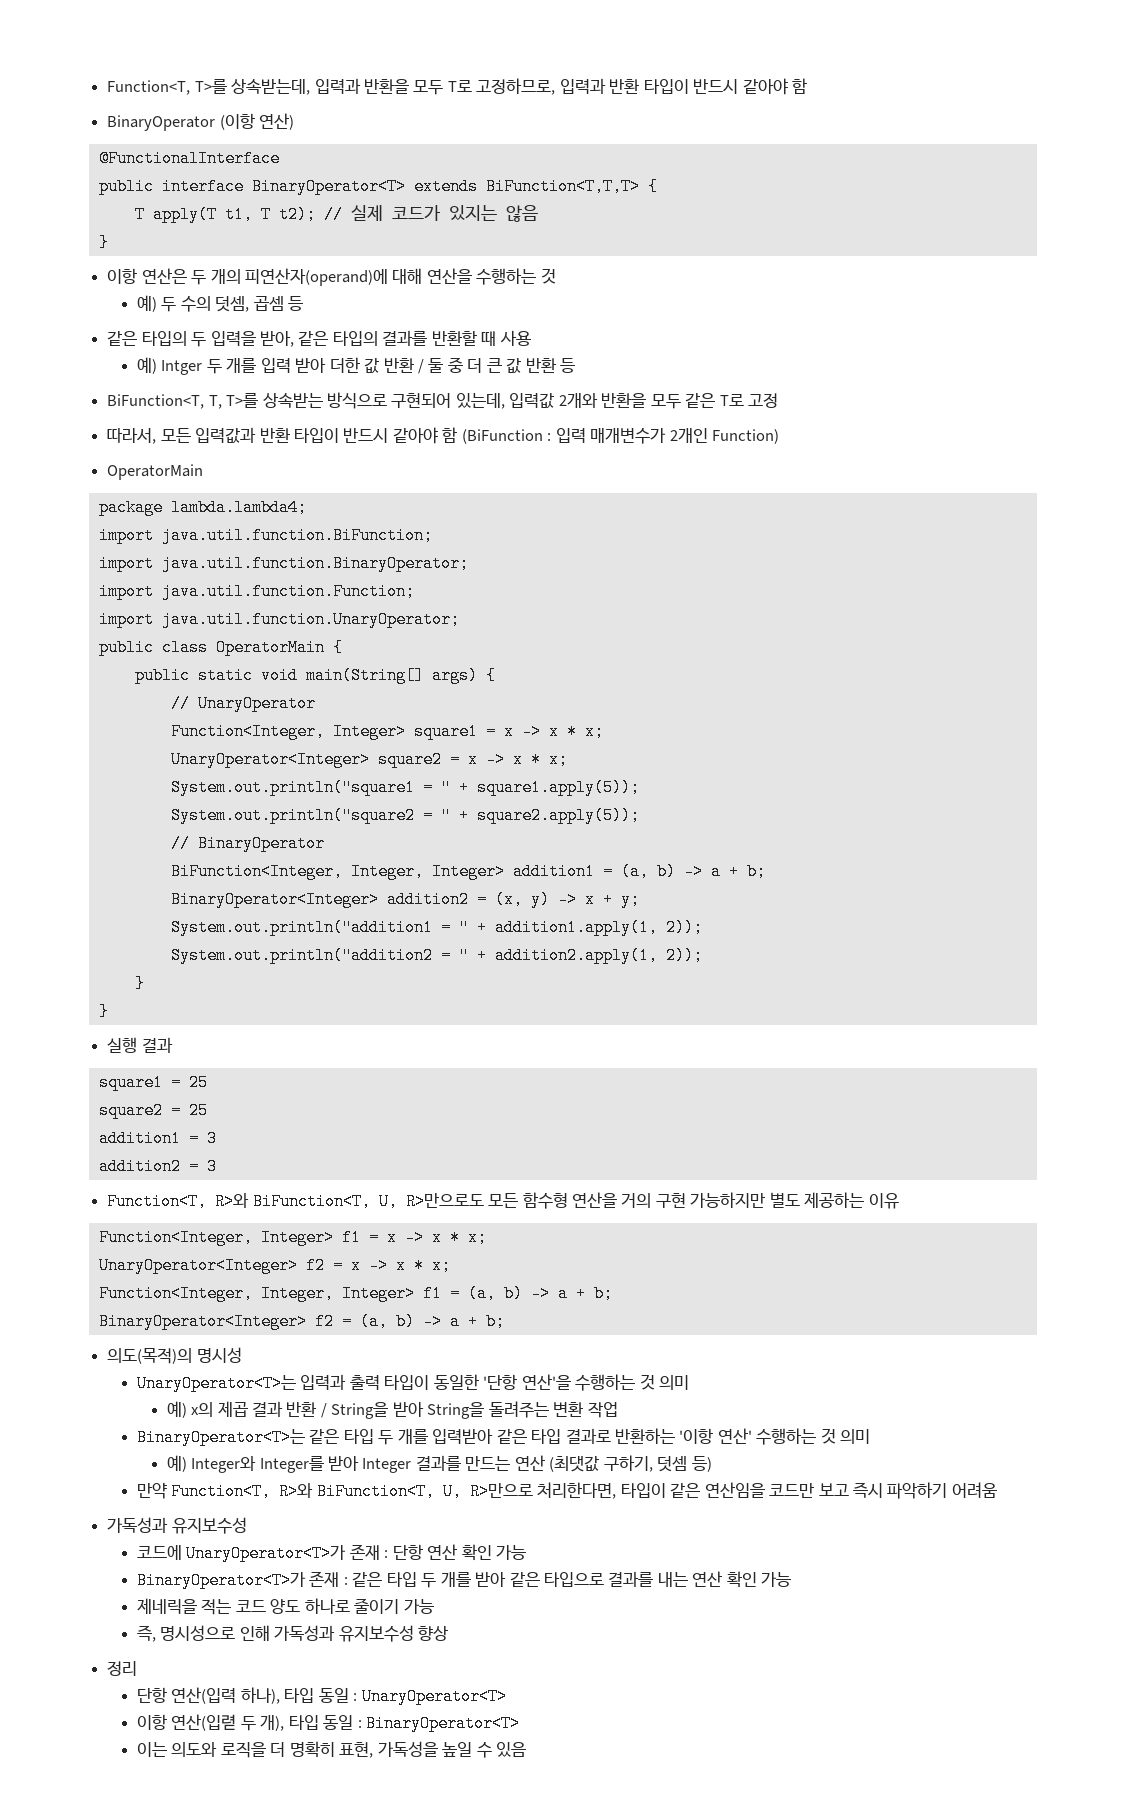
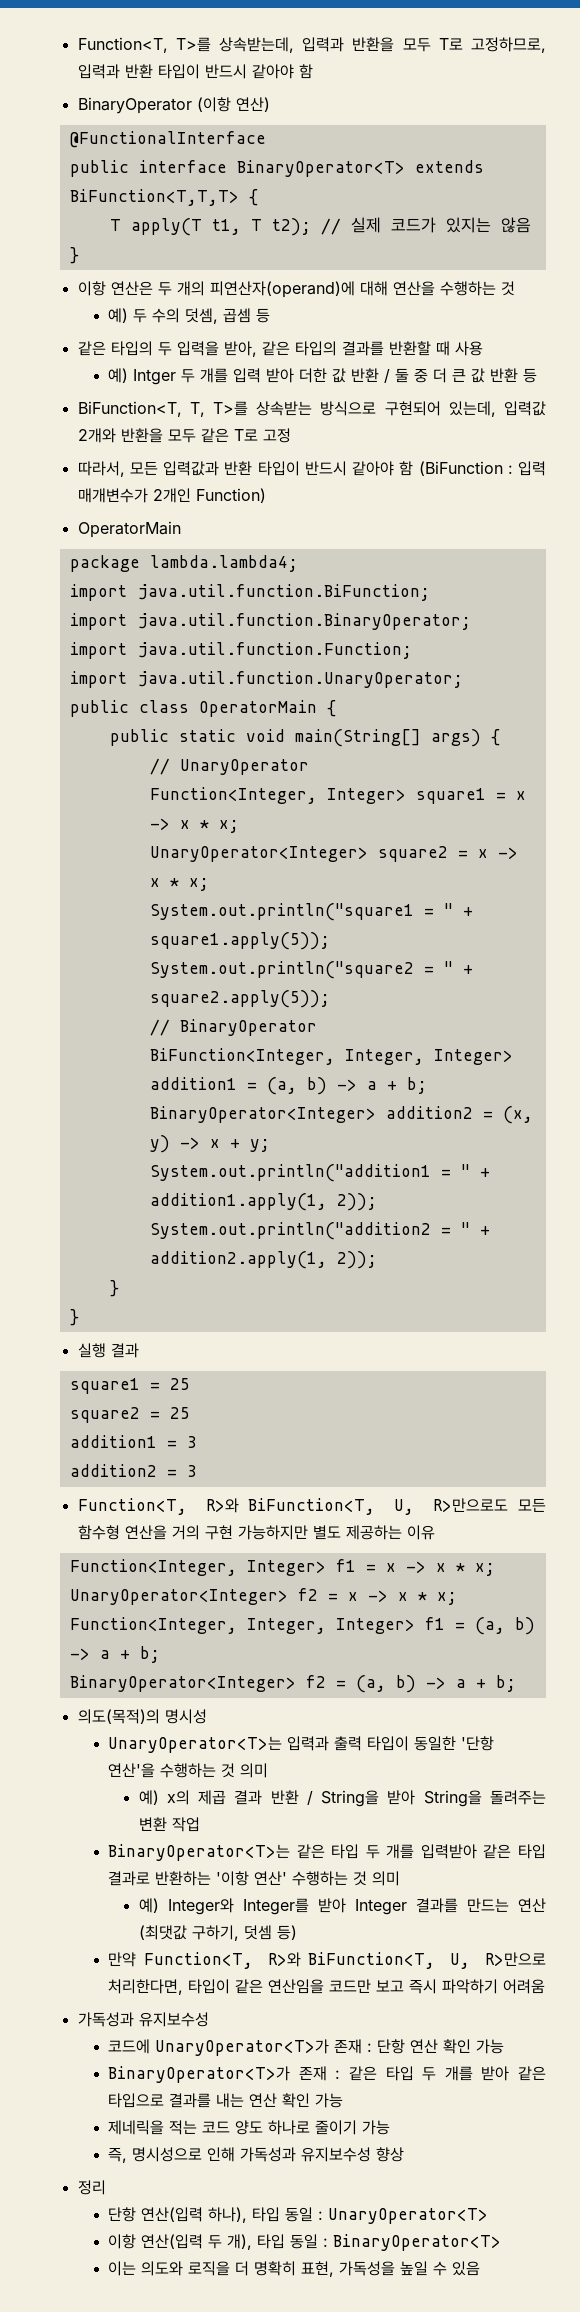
- 이항 연산(입렫 두 개), 타입 동일 : BinaryOperator<T>
+ 이항 연산(입력 두 개), 타입 동일 : BinaryOperator<T>

